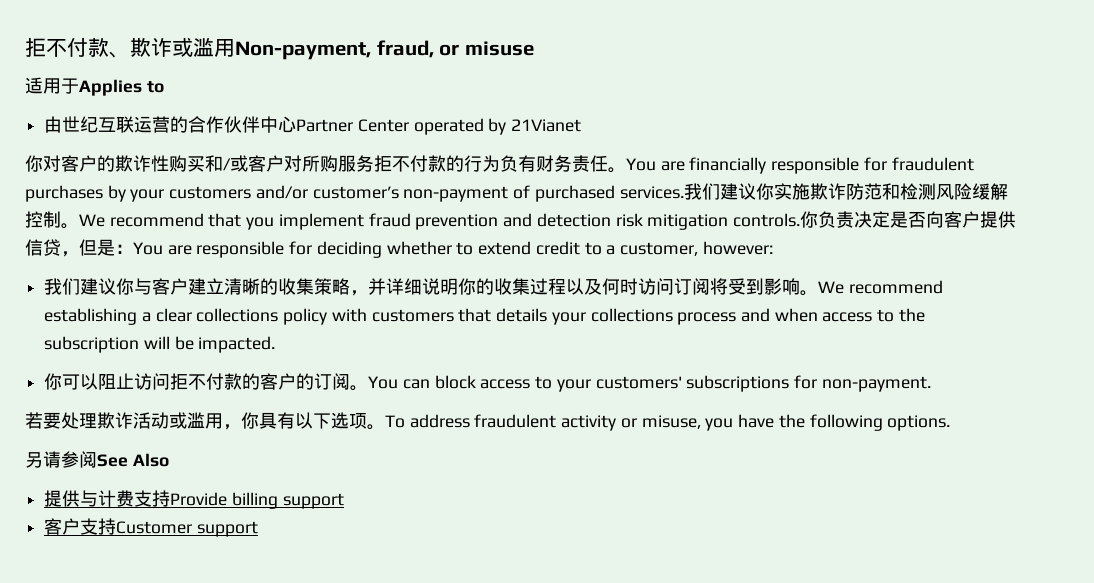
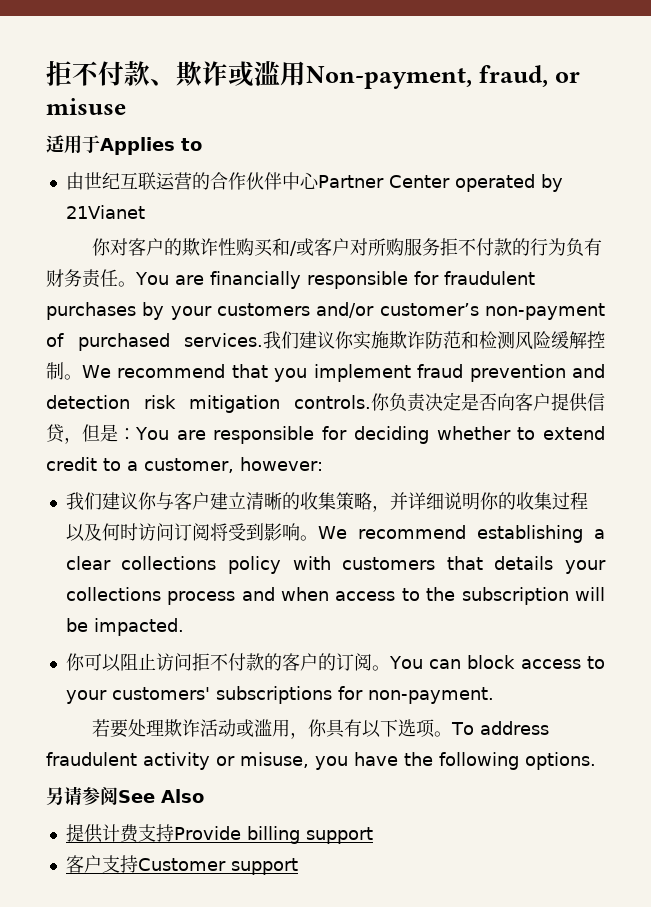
- 提供与计费支持Provide billing support
+ 提供计费支持Provide billing support

